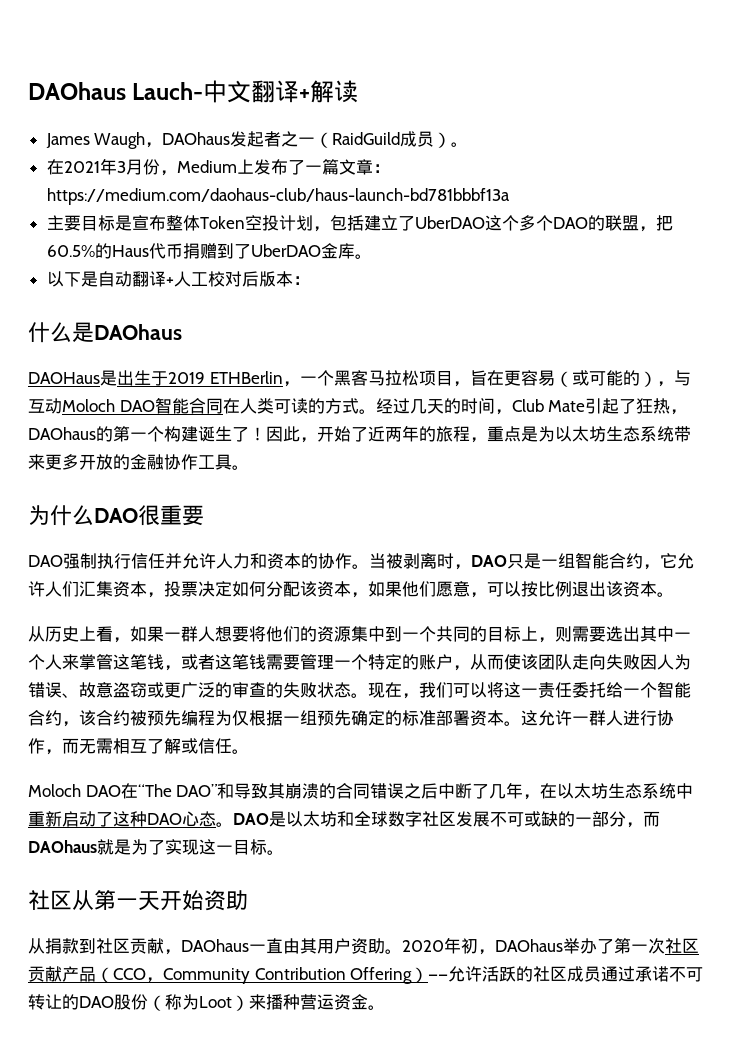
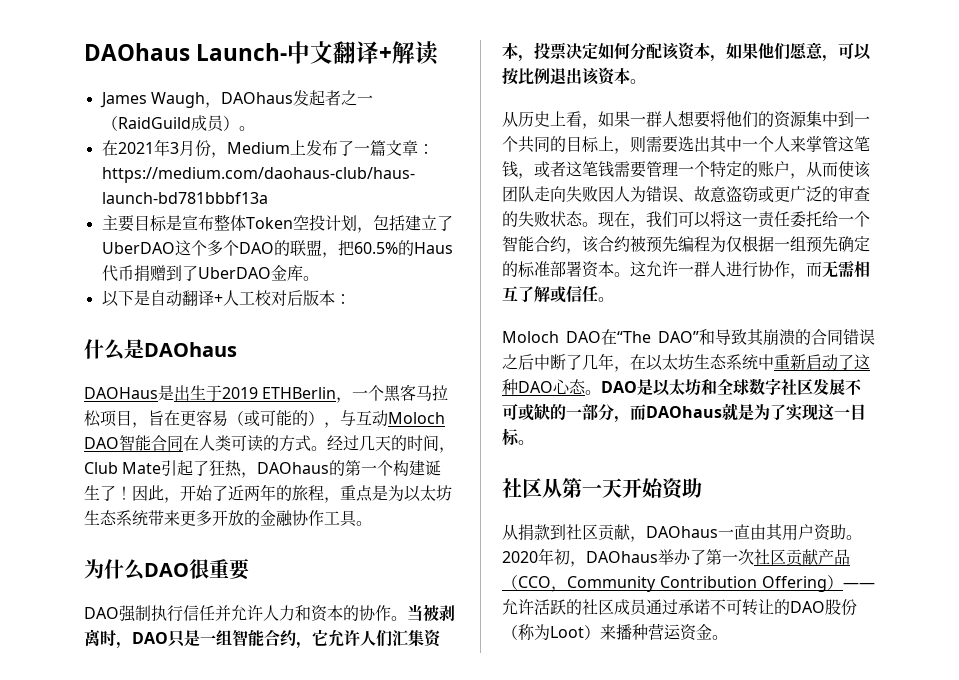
- DAOhaus Lauch-中文翻译+解读
+ DAOhaus Launch-中文翻译+解读

